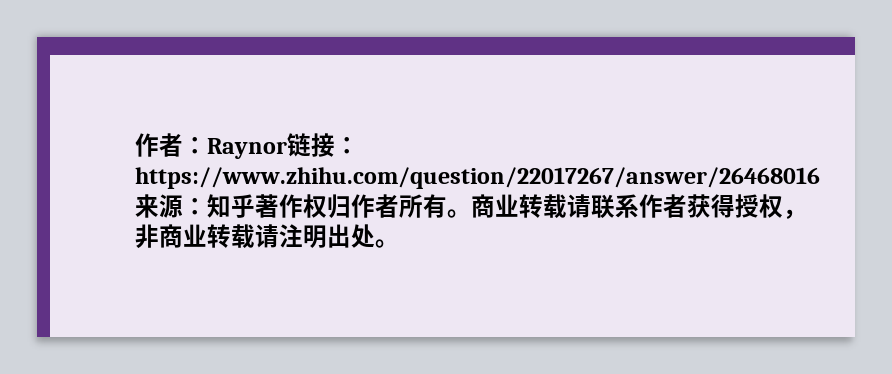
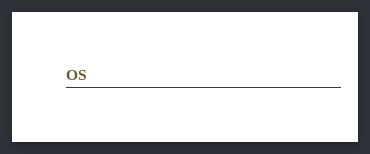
- 作者：Raynor链接：https://www.zhihu.com/question/22017267/answer/26468016来源：知乎著作权归作者所有。商业转载请联系作者获得授权，非商业转载请注明出处。
+ OS

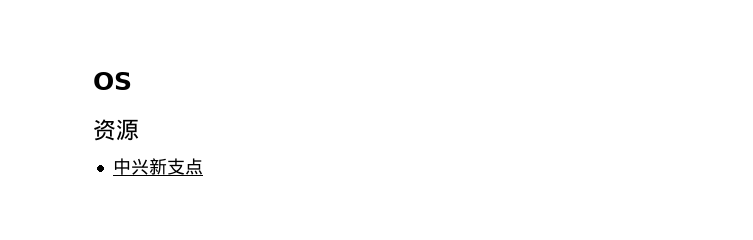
+ 资源
+ 中兴新支点

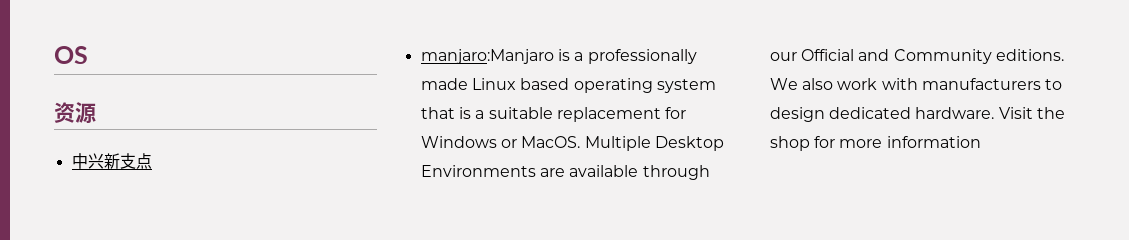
+ manjaro:Manjaro is a professionally made Linux based operating system that is a suitable replacement for Windows or MacOS. Multiple Desktop Environments are available through our Official and Community editions. We also work with manufacturers to design dedicated hardware. Visit the shop for more information

